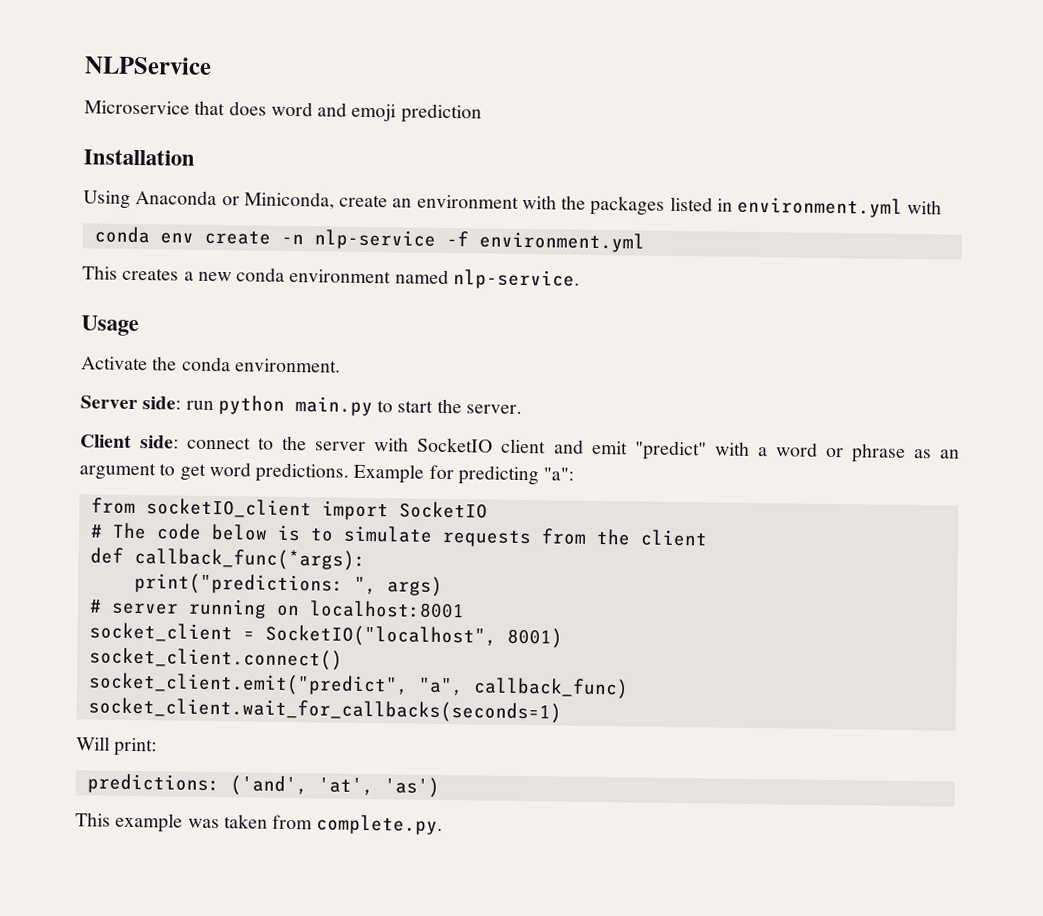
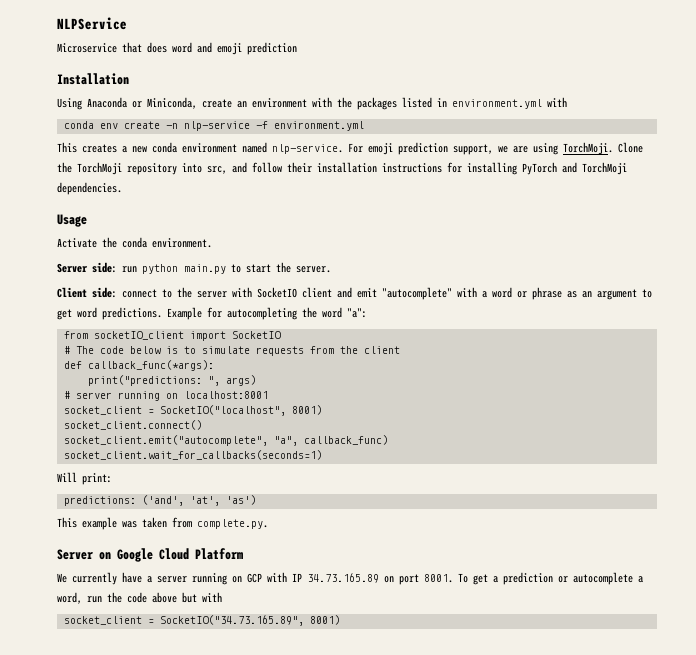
+ For emoji prediction support, we are using TorchMoji. Clone the TorchMoji repository into src, and follow their installation instructions for installing PyTorch and TorchMoji dependencies.
- Client side: connect to the server with SocketIO client and emit "predict" with a word or phrase as an argument to get word predictions.
+ Client side: connect to the server with SocketIO client and emit "autocomplete" with a word or phrase as an argument to get word predictions.
- Example for predicting "a":
+ Example for autocompleting the word "a":
- socket_client.emit("predict", "a", callback_func)
+ socket_client.emit("autocomplete", "a", callback_func)
+ Server on Google Cloud Platform
+ We currently have a server running on GCP with IP 34.73.165.89 on port 8001. To get a prediction or autocomplete a word, run the code above but with
+ socket_client = SocketIO("34.73.165.89", 8001)

